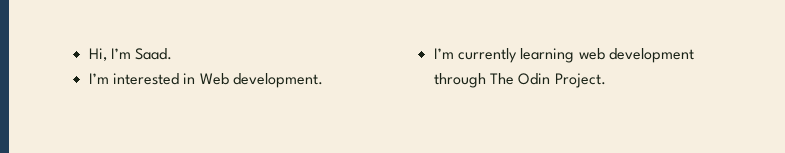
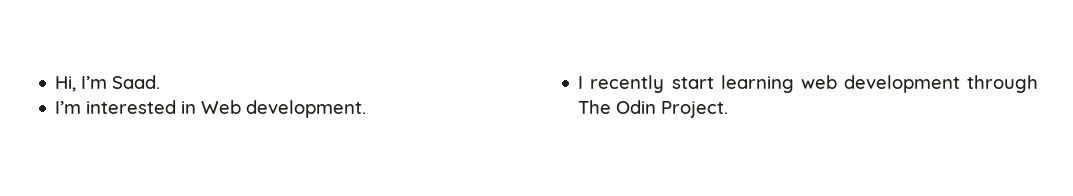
- I’m currently learning web development through The Odin Project.
+ I recently start learning web development through The Odin Project.

